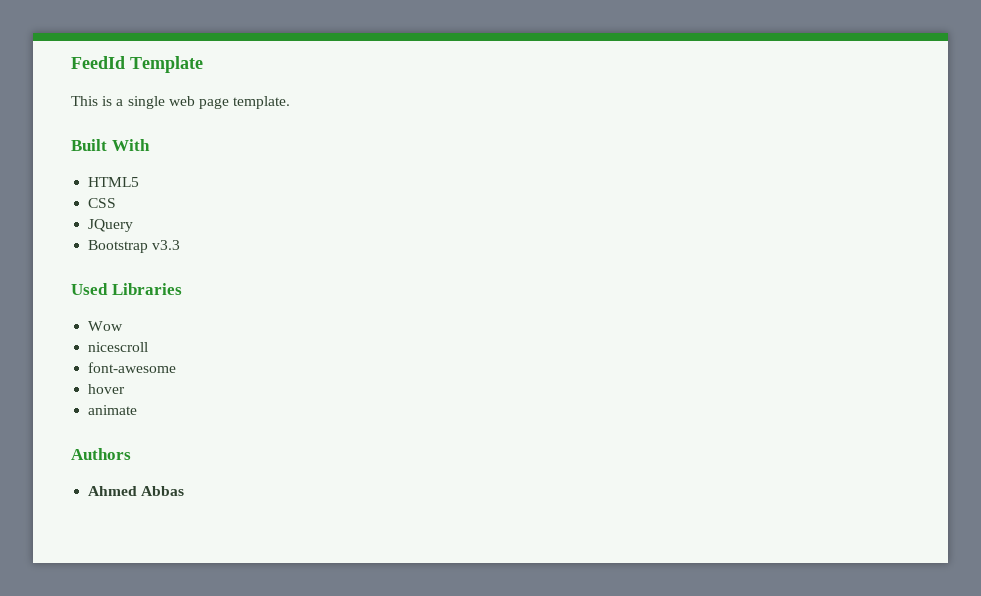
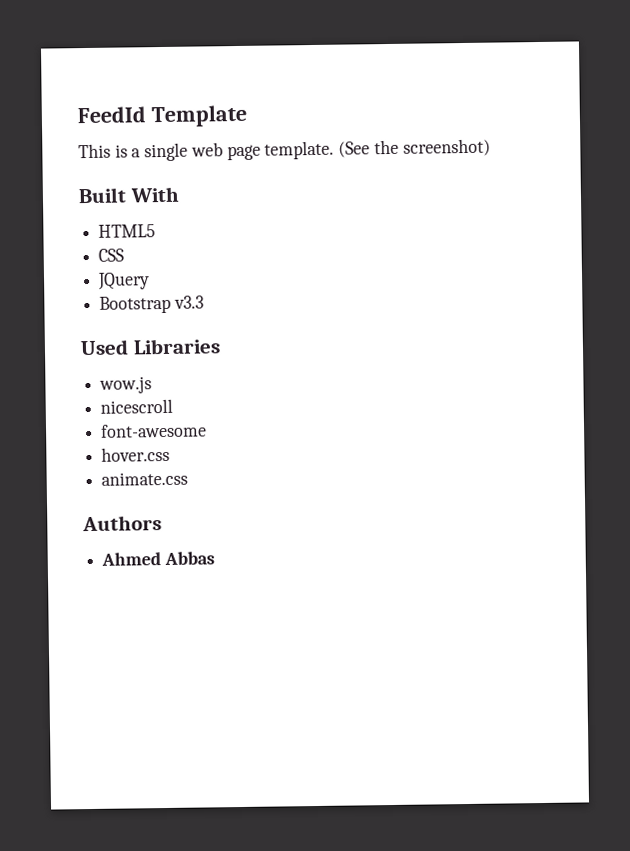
+ (See the screenshot)
- Wow
+ wow.js
- hover
- animate
+ hover.css
+ animate.css

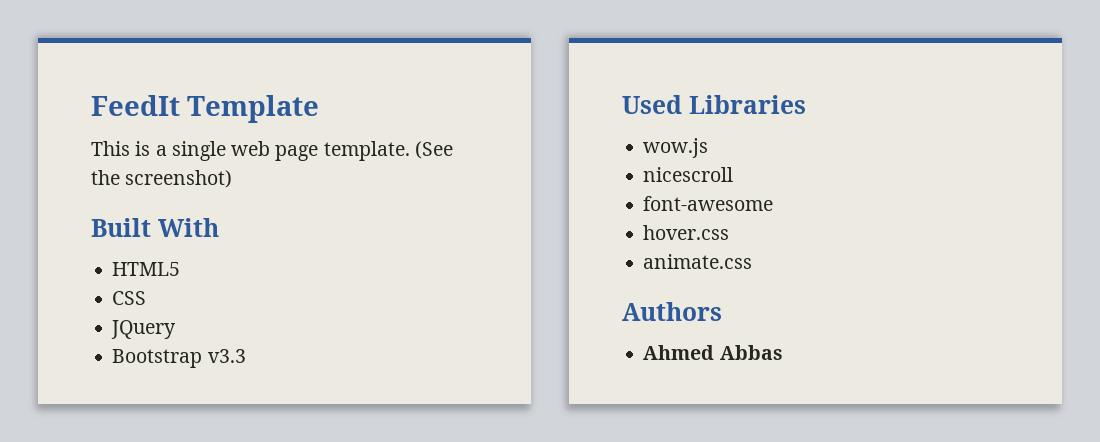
- FeedId Template
+ FeedIt Template

